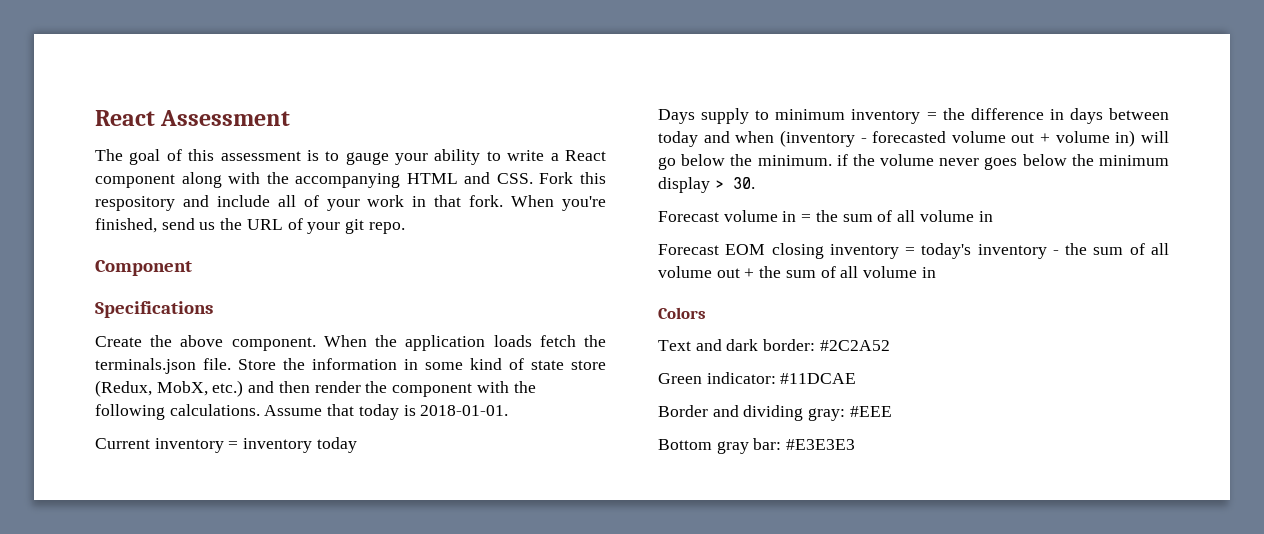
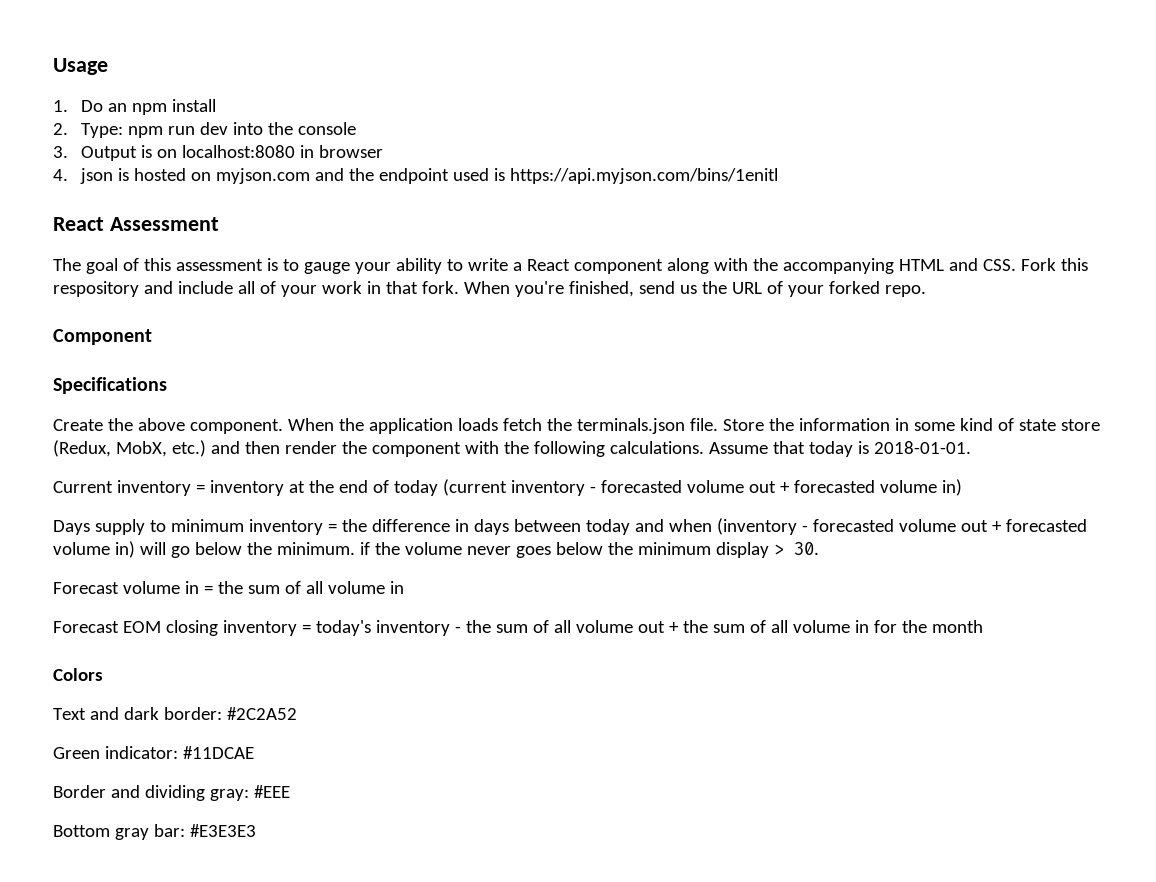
+ Usage
+ 1. Do an npm install
+ 2. Type: npm run dev into the console
+ 3. Output is on localhost:8080 in browser
+ 4. json is hosted on myjson.com and the endpoint used is https://api.myjson.com/bins/1enitl
- When you're finished, send us the URL of your git repo.
+ When you're finished, send us the URL of your forked repo.
- Current inventory = inventory today
+ Current inventory = inventory at the end of today (current inventory - forecasted volume out + forecasted volume in)
- Days supply to minimum inventory = the difference in days between today and when (inventory - forecasted volume out + volume in) will go below the minimum. if the volume never goes below the minimum display > 30.
+ Days supply to minimum inventory = the difference in days between today and when (inventory - forecasted volume out + forecasted volume in) will go below the minimum. if the volume never goes below the minimum display > 30.
- Forecast EOM closing inventory = today's inventory - the sum of all volume out + the sum of all volume in
+ Forecast EOM closing inventory = today's inventory - the sum of all volume out + the sum of all volume in for the month

